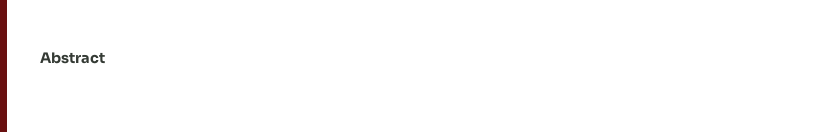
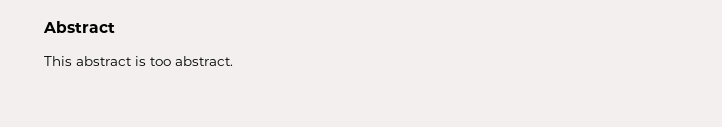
+ This abstract is too abstract.

